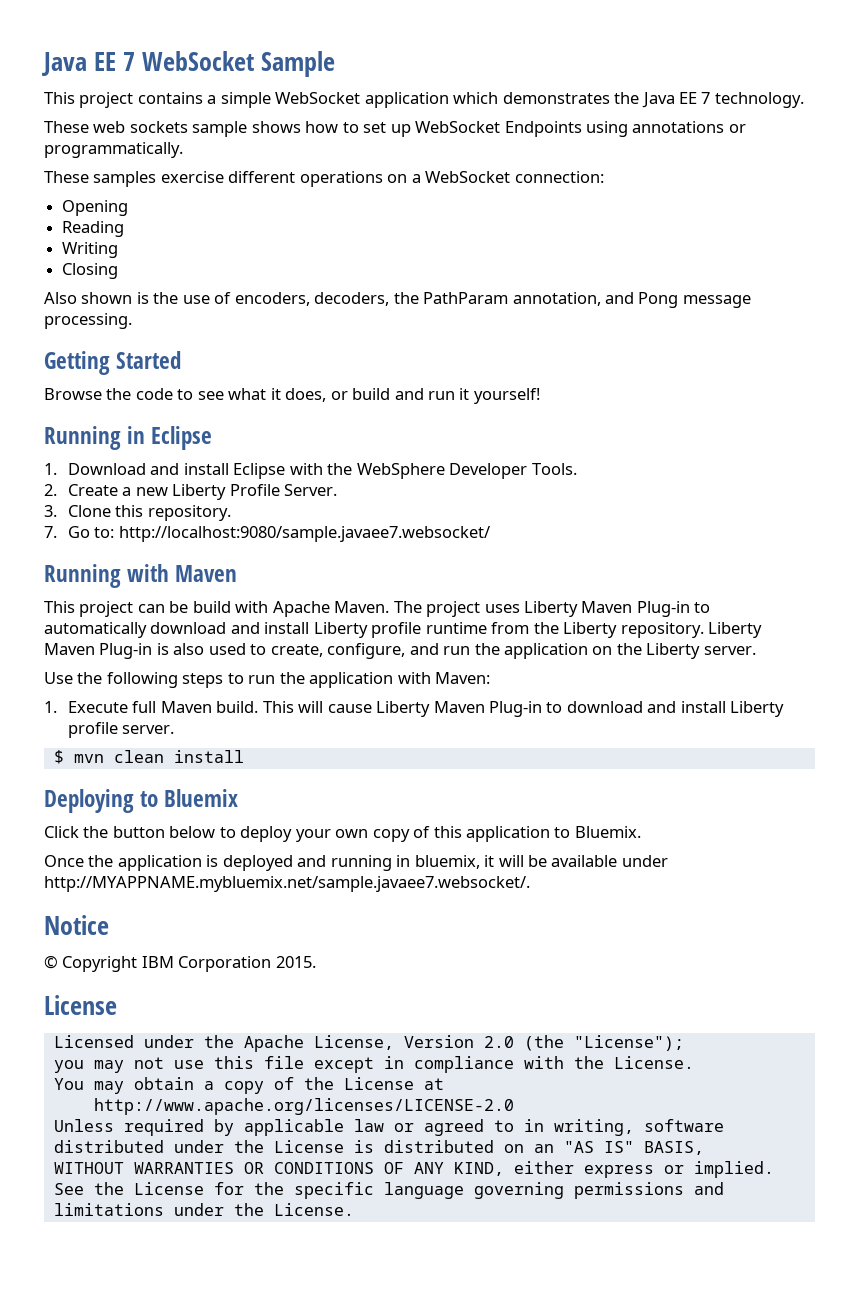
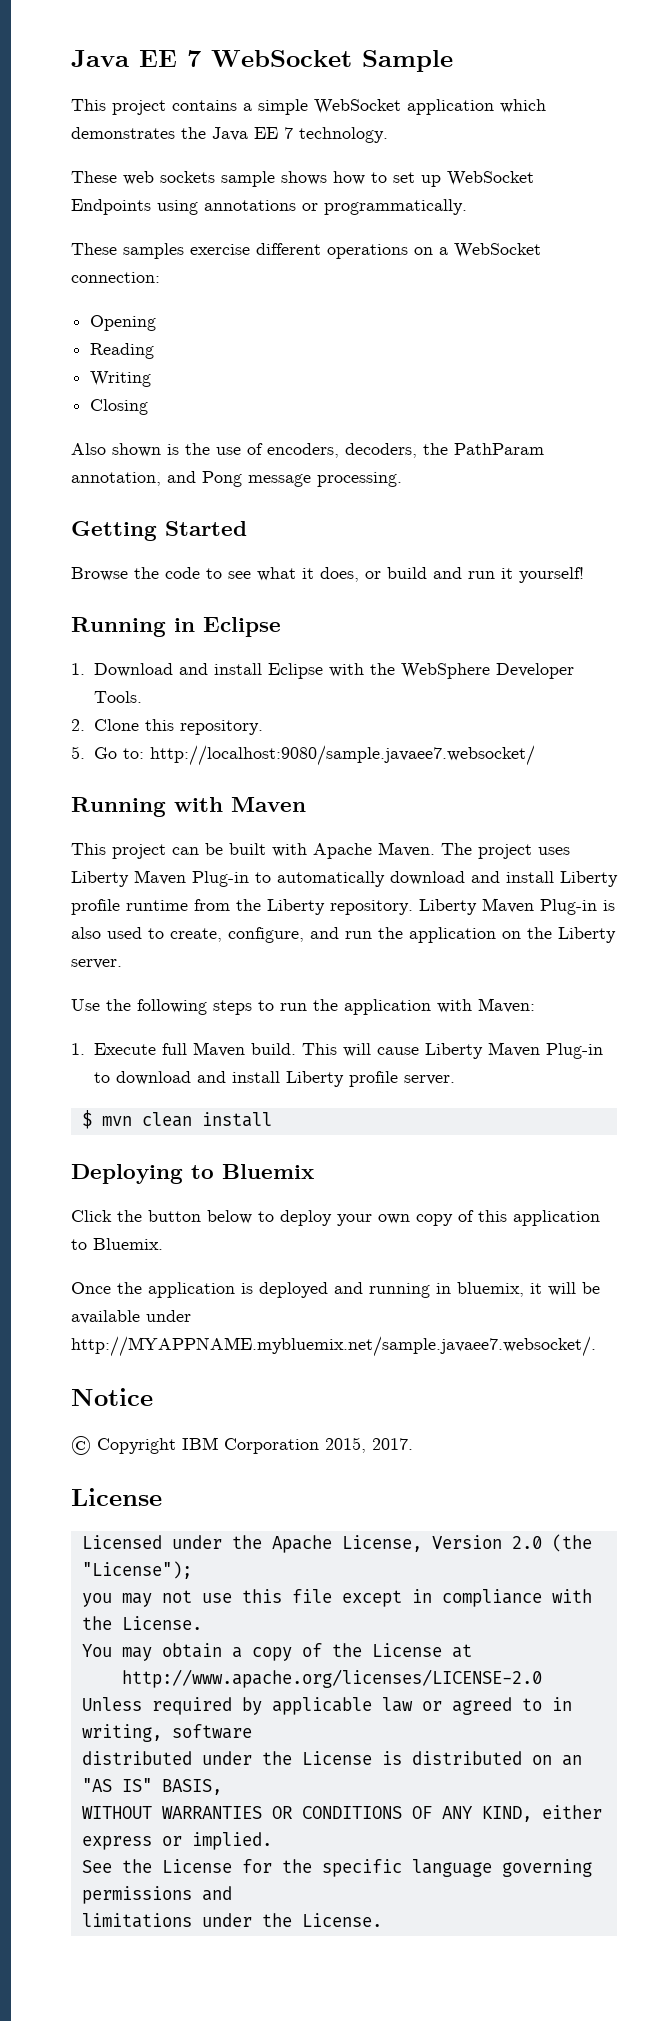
- 2. Create a new Liberty Profile Server.
- 3. Clone this repository.
+ 2. Clone this repository.
- 7. Go to: http://localhost:9080/sample.javaee7.websocket/
+ 5. Go to: http://localhost:9080/sample.javaee7.websocket/
- This project can be build with Apache Maven.
+ This project can be built with Apache Maven.
- © Copyright IBM Corporation 2015.
+ © Copyright IBM Corporation 2015, 2017.

